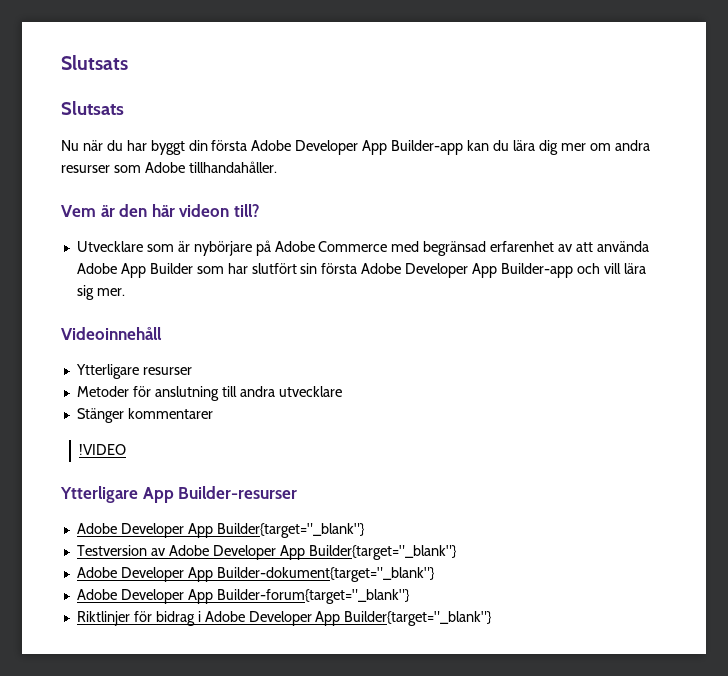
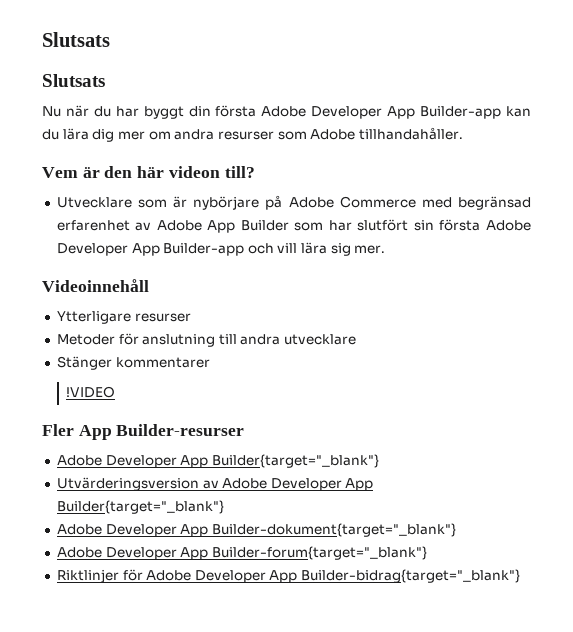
- Utvecklare som är nybörjare på Adobe Commerce med begränsad erfarenhet av att använda Adobe App Builder som har slutfört sin första Adobe Developer App Builder-app och vill lära sig mer.
+ Utvecklare som är nybörjare på Adobe Commerce med begränsad erfarenhet av Adobe App Builder som har slutfört sin första Adobe Developer App Builder-app och vill lära sig mer.
- Ytterligare App Builder-resurser
+ Fler App Builder-resurser
- Testversion av Adobe Developer App Builder{target="_blank"}
+ Utvärderingsversion av Adobe Developer App Builder{target="_blank"}
- Riktlinjer för bidrag i Adobe Developer App Builder{target="_blank"}
+ Riktlinjer för Adobe Developer App Builder-bidrag{target="_blank"}

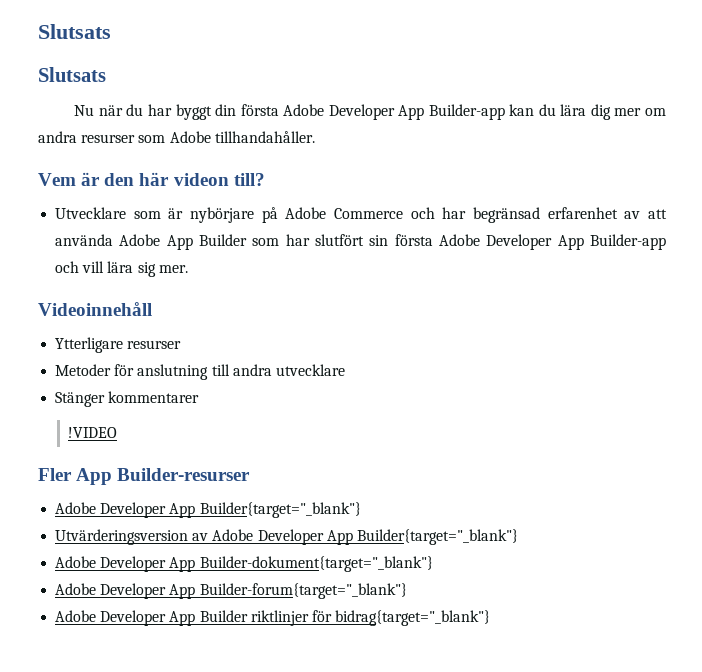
- Utvecklare som är nybörjare på Adobe Commerce med begränsad erfarenhet av Adobe App Builder som har slutfört sin första Adobe Developer App Builder-app och vill lära sig mer.
+ Utvecklare som är nybörjare på Adobe Commerce och har begränsad erfarenhet av att använda Adobe App Builder som har slutfört sin första Adobe Developer App Builder-app och vill lära sig mer.
- Riktlinjer för Adobe Developer App Builder-bidrag{target="_blank"}
+ Adobe Developer App Builder riktlinjer för bidrag{target="_blank"}

